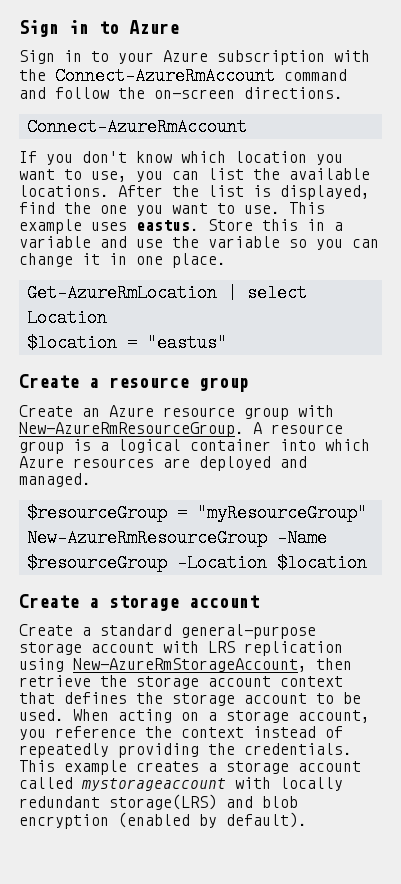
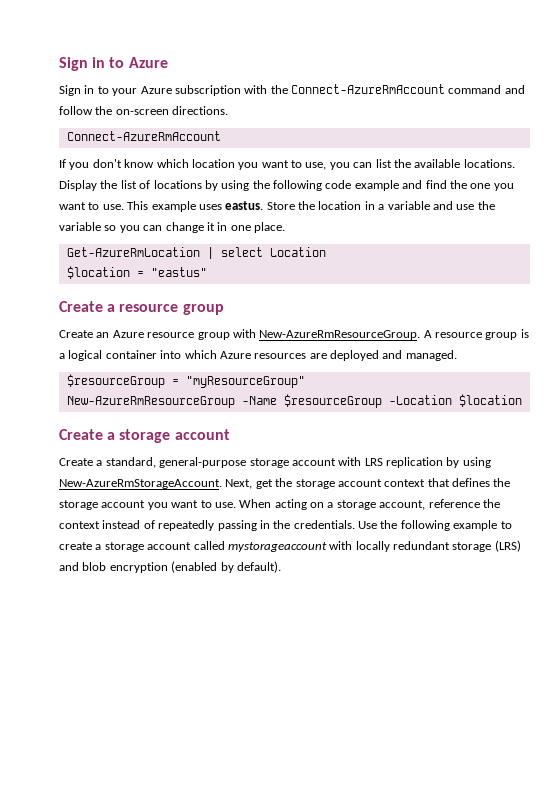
- After the list is displayed, find the one you want to use.
+ Display the list of locations by using the following code example and find the one you want to use.
- Store this in a variable and use the variable so you can change it in one place.
+ Store the location in a variable and use the variable so you can change it in one place.
- Create a standard general-purpose storage account with LRS replication using New-AzureRmStorageAccount, then retrieve the storage account context that defines the storage account to be used.
+ Create a standard, general-purpose storage account with LRS replication by using New-AzureRmStorageAccount. Next, get the storage account context that defines the storage account you want to use.
- When acting on a storage account, you reference the context instead of repeatedly providing the credentials. This example creates a storage account called mystorageaccount with locally redundant storage(LRS) and blob encryption (enabled by default).
+ When acting on a storage account, reference the context instead of repeatedly passing in the credentials. Use the following example to create a storage account called mystorageaccount with locally redundant storage (LRS) and blob encryption (enabled by default).

